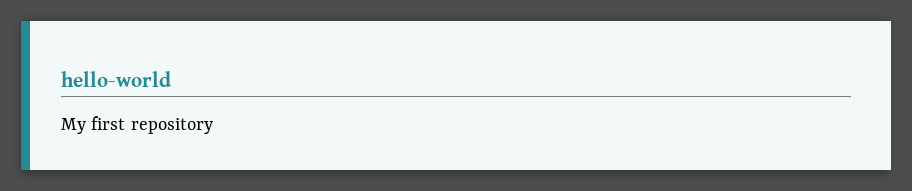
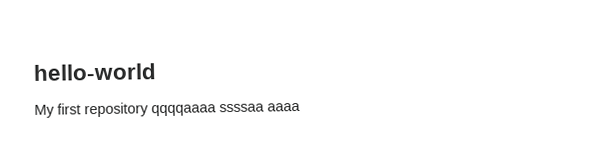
- My first repository
+ My first repository qqqqaaaa ssssaa aaaa

